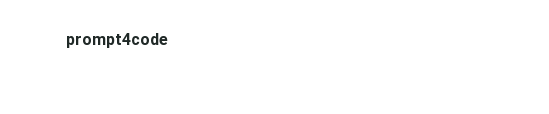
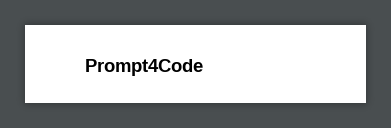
- prompt4code
+ Prompt4Code

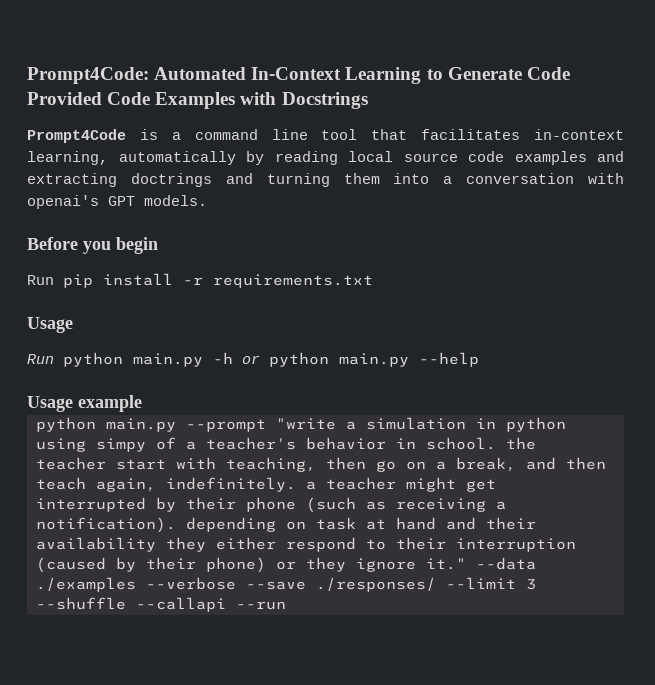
- Prompt4Code
+ Prompt4Code: Automated In-Context Learning to Generate Code Provided Code Examples with Docstrings
+ Prompt4Code is a command line tool that facilitates in-context learning, automatically by reading local source code examples and extracting doctrings and turning them into a conversation with openai's GPT models.
+ Before you begin
+ Run pip install -r requirements.txt
+ Usage
+ Run python main.py -h or python main.py --help
+ Usage example
+ python main.py --prompt "write a simulation in python using simpy of a teacher's behavior in school. the teacher start with teaching, then go on a break, and then teach again, indefinitely. a teacher might get interrupted by their phone (such as receiving a notification). depending on task at hand and their availability they either respond to their interruption (caused by their phone) or they ignore it." --data ./examples --verbose --save ./responses/ --limit 3 --shuffle --callapi --run

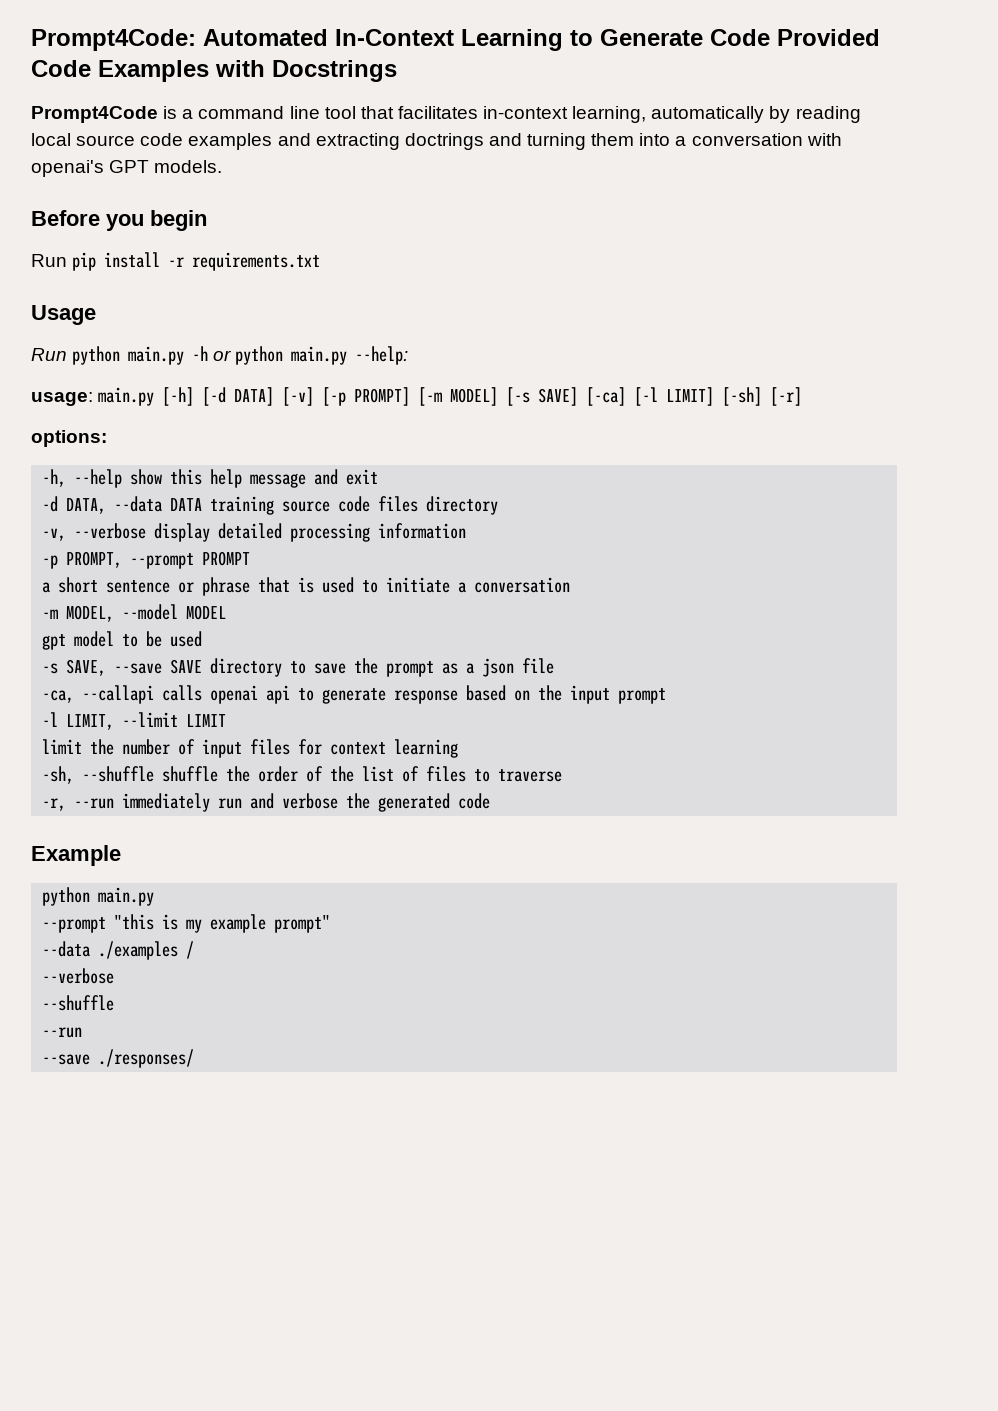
- Run python main.py -h or python main.py --help
- Usage example
- python main.py --prompt "write a simulation in python using simpy of a teacher's behavior in school. the teacher start with teaching, then go on a break, and then teach again, indefinitely. a teacher might get interrupted by their phone (such as receiving a notification). depending on task at hand and their availability they either respond to their interruption (caused by their phone) or they ignore it." --data ./examples --verbose --save ./responses/ --limit 3 --shuffle --callapi --run
+ Run python main.py -h or python main.py --help:
+ usage: main.py [-h] [-d DATA] [-v] [-p PROMPT] [-m MODEL] [-s SAVE] [-ca] [-l LIMIT] [-sh] [-r]
+ options:
+ -h, --help show this help message and exit
+ -d DATA, --data DATA training source code files directory
+ -v, --verbose display detailed processing information
+ -p PROMPT, --prompt PROMPT
+ a short sentence or phrase that is used to initiate a conversation
+ -m MODEL, --model MODEL
+ gpt model to be used
+ -s SAVE, --save SAVE directory to save the prompt as a json file
+ -ca, --callapi calls openai api to generate response based on the input prompt
+ -l LIMIT, --limit LIMIT
+ limit the number of input files for context learning
+ -sh, --shuffle shuffle the order of the list of files to traverse
+ -r, --run immediately run and verbose the generated code
+ Example
+ python main.py
+ --prompt "this is my example prompt"
+ --data ./examples /
+ --verbose
+ --shuffle
+ --run
+ --save ./responses/

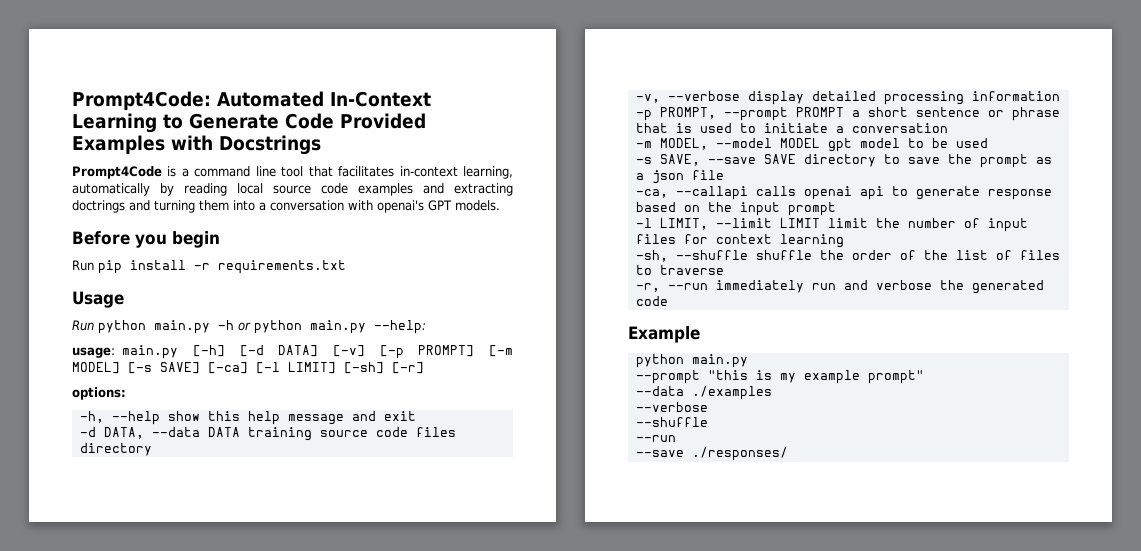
- Prompt4Code: Automated In-Context Learning to Generate Code Provided Code Examples with Docstrings
+ Prompt4Code: Automated In-Context Learning to Generate Code Provided Examples with Docstrings
- -p PROMPT, --prompt PROMPT
- a short sentence or phrase that is used to initiate a conversation
+ -p PROMPT, --prompt PROMPT a short sentence or phrase that is used to initiate a conversation
- -m MODEL, --model MODEL
- gpt model to be used
+ -m MODEL, --model MODEL gpt model to be used
- -l LIMIT, --limit LIMIT
- limit the number of input files for context learning
+ -l LIMIT, --limit LIMIT limit the number of input files for context learning
- --data ./examples /
+ --data ./examples

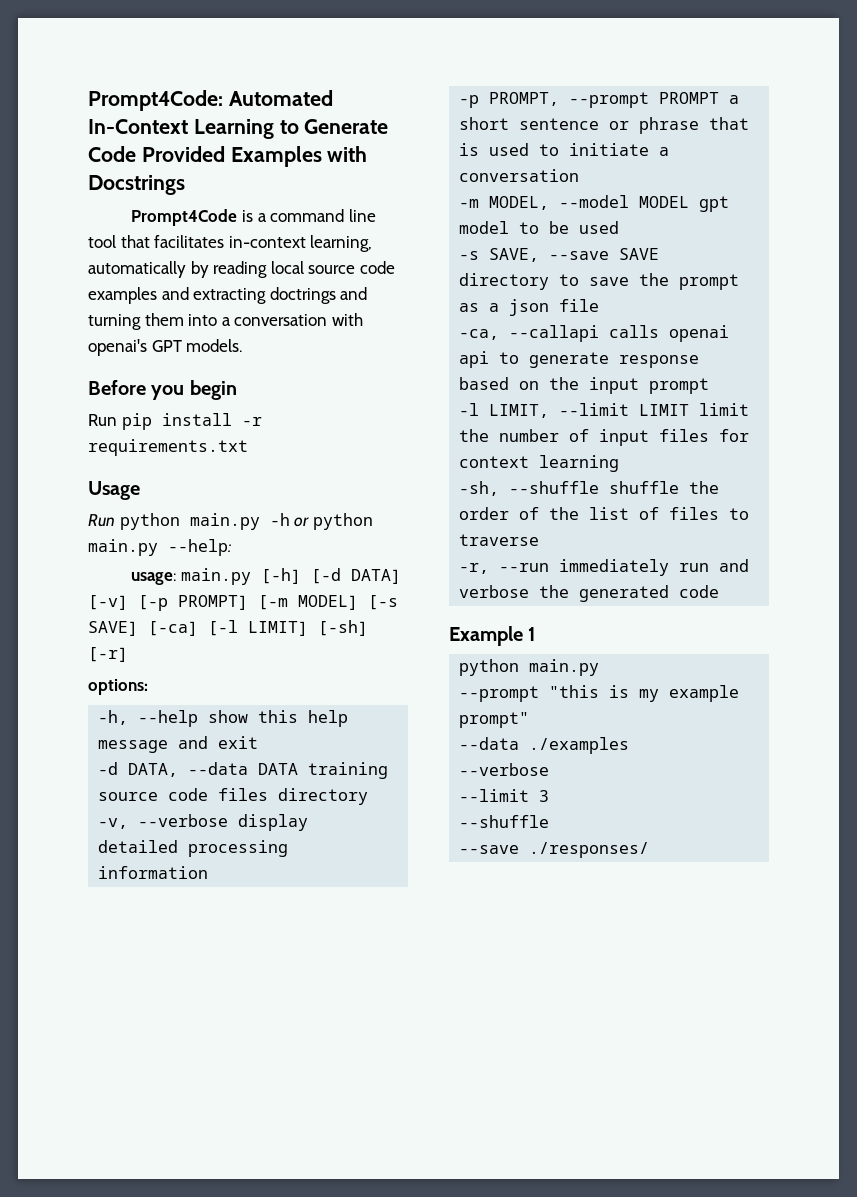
- Example
+ Example 1
  --data ./examples
  --verbose
+ --limit 3
  --shuffle
- --run

